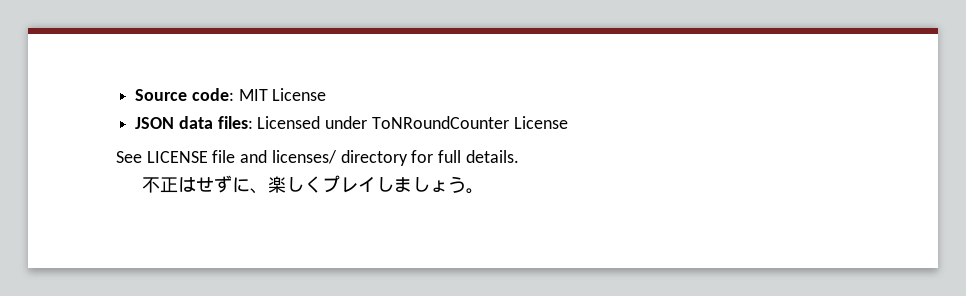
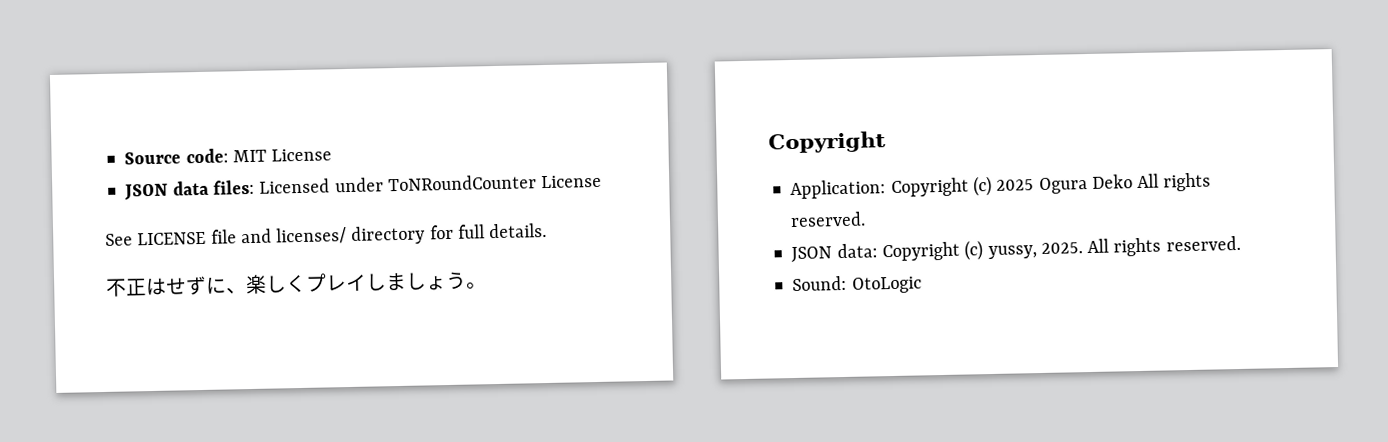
  不正はせずに、楽しくプレイしましょう。
+ Copyright
+ Application: Copyright (c) 2025 Ogura Deko All rights reserved.
+ JSON data: Copyright (c) yussy, 2025. All rights reserved.
+ Sound: OtoLogic

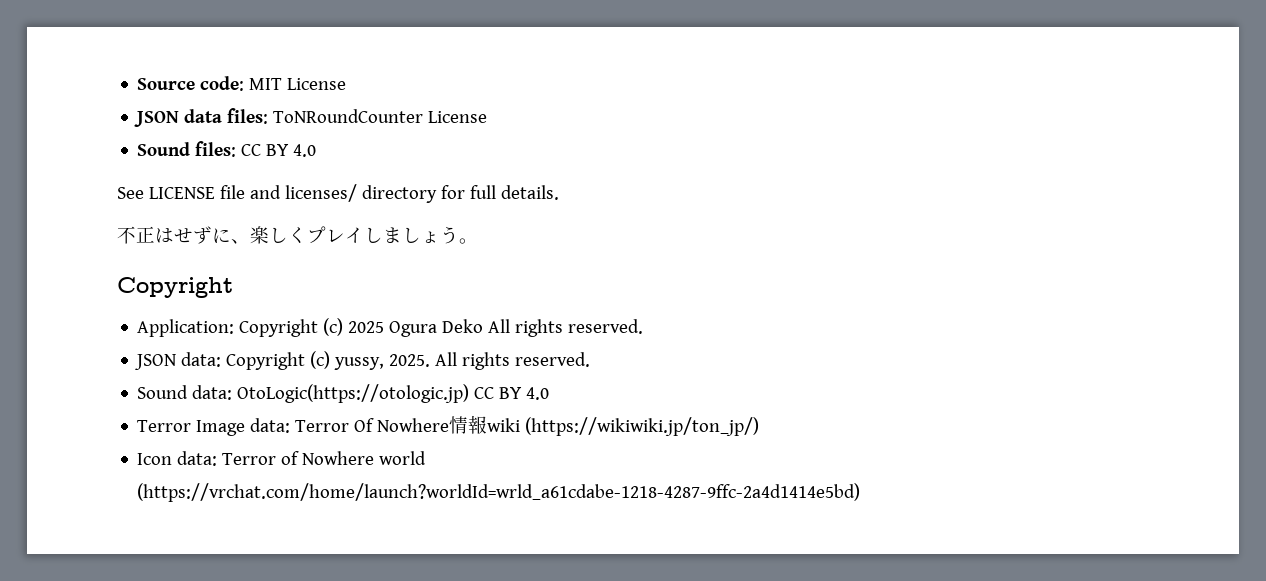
- JSON data files: Licensed under ToNRoundCounter License
+ JSON data files: ToNRoundCounter License
+ Sound files: CC BY 4.0
- Sound: OtoLogic
+ Sound data: OtoLogic(https://otologic.jp) CC BY 4.0
+ Terror Image data: Terror Of Nowhere情報wiki (https://wikiwiki.jp/ton_jp/)
+ Icon data: Terror of Nowhere world (https://vrchat.com/home/launch?worldId=wrld_a61cdabe-1218-4287-9ffc-2a4d1414e5bd)

